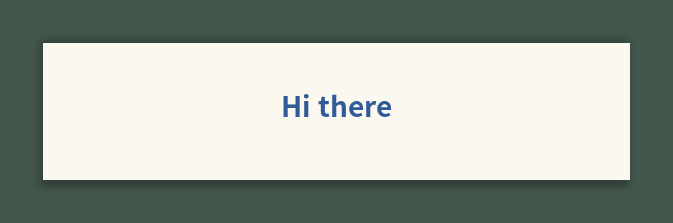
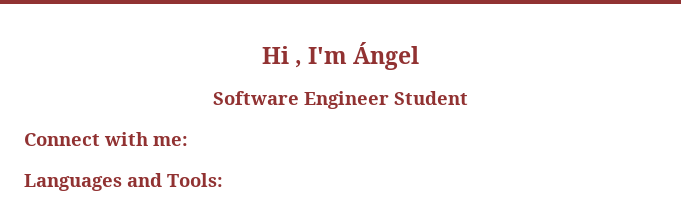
- Hi there
+ Hi , I'm Ángel
+ Software Engineer Student
+ Connect with me:
+ Languages and Tools:

